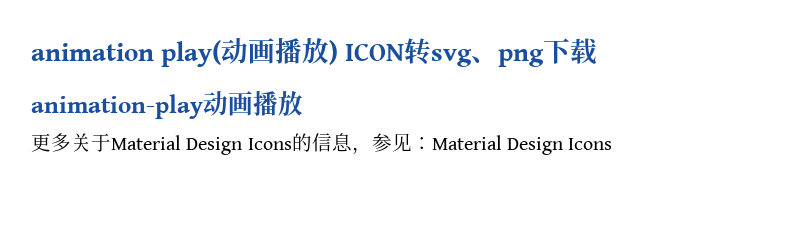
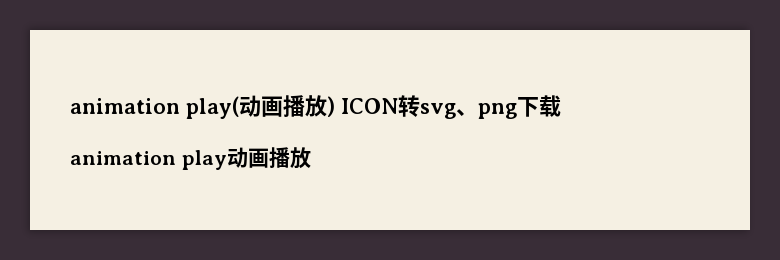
- animation-play动画播放
- 更多关于Material Design Icons的信息，参见：Material Design Icons
+ animation play动画播放

